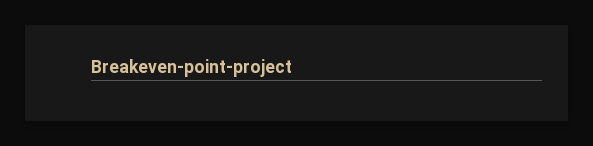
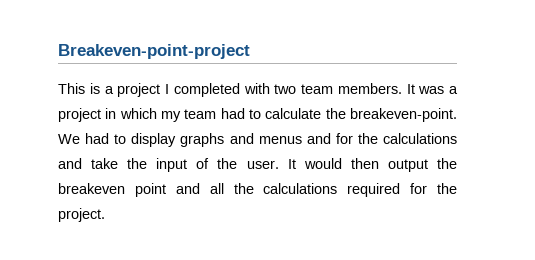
+ This is a project I completed with two team members. It was a project in which my team had to calculate the breakeven-point. We had to display graphs and menus and for the calculations and take the input of the user. It would then output the breakeven point and all the calculations required for the project.

